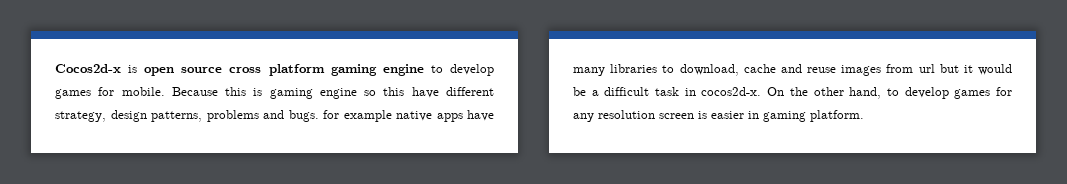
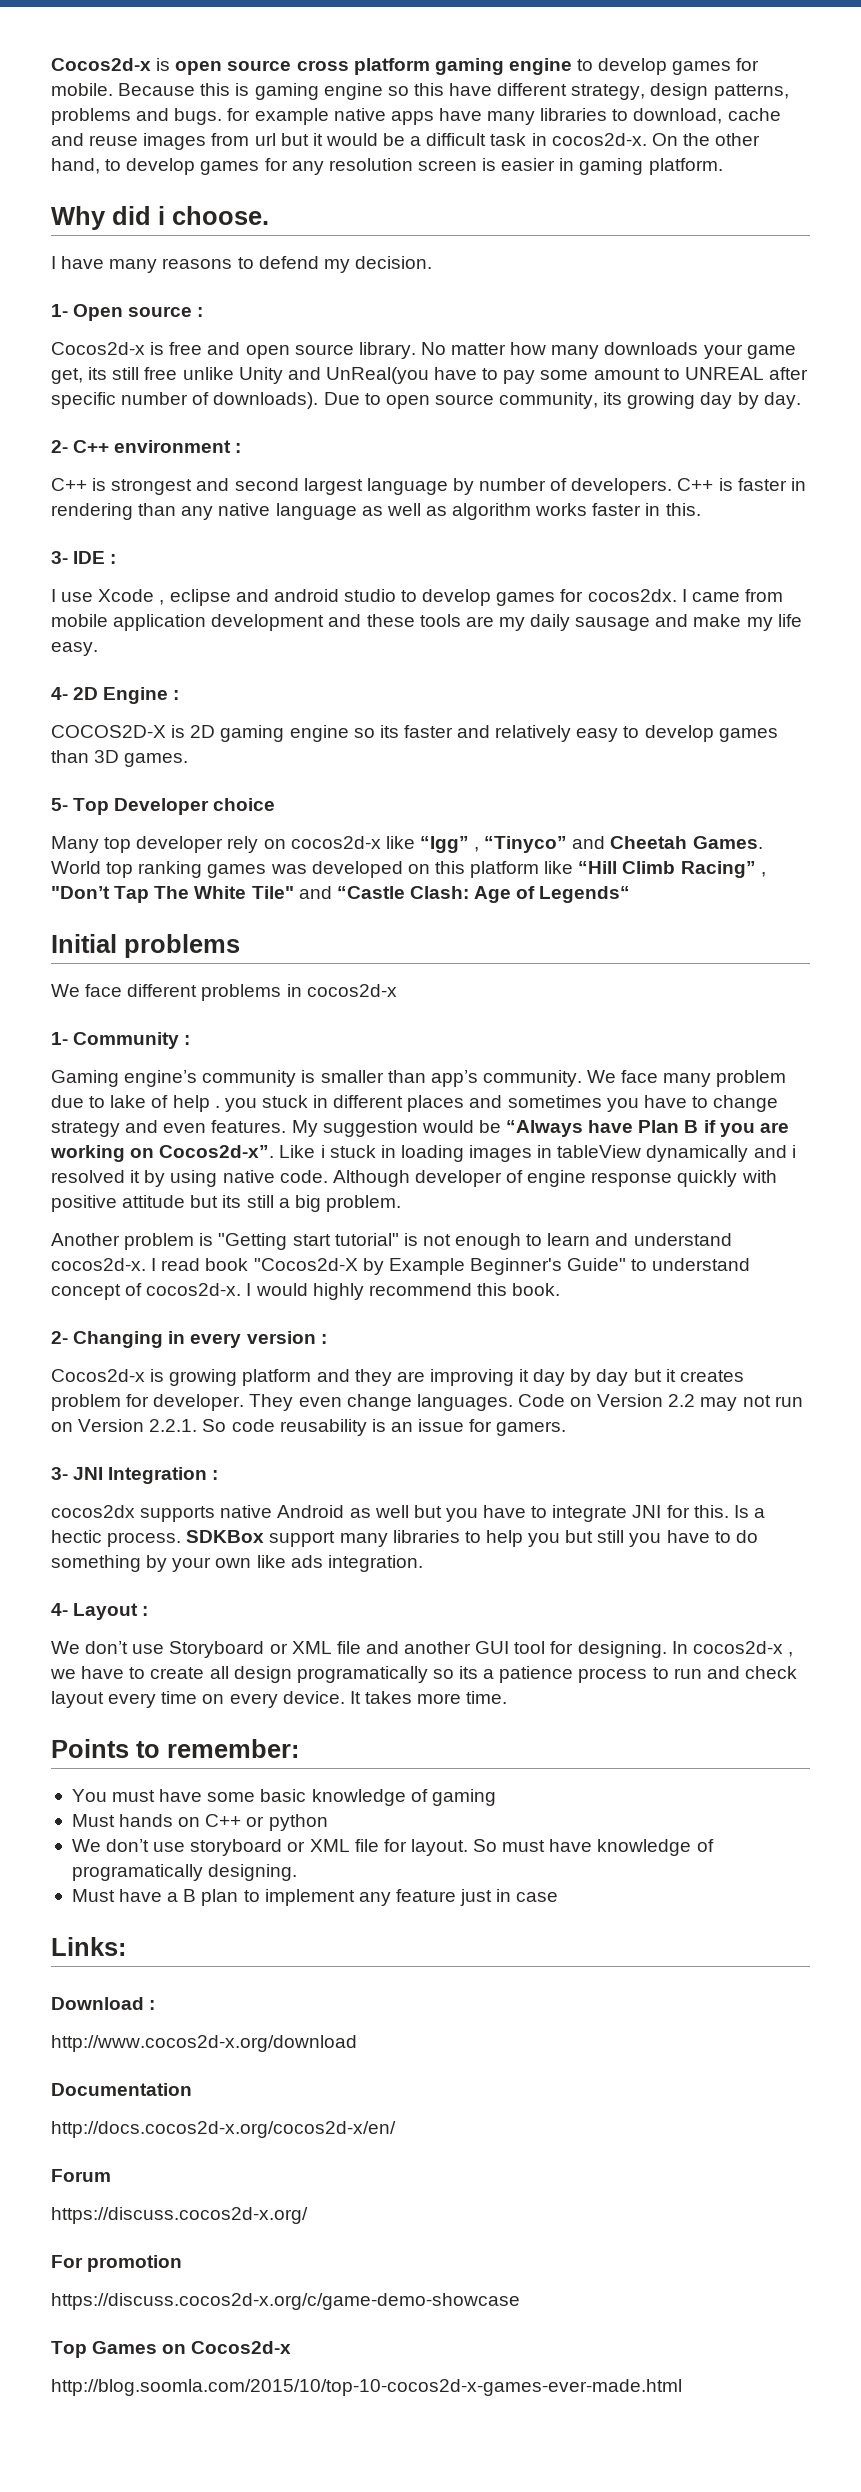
+ Why did i choose.
+ I have many reasons to defend my decision.
+ 1- Open source :
+ Cocos2d-x is free and open source library. No matter how many downloads your game get, its still free unlike Unity and UnReal(you have to pay some amount to UNREAL after specific number of downloads). Due to open source community, its growing day by day.
+ 2- C++ environment :
+ C++ is strongest and second largest language by number of developers. C++ is faster in rendering than any native language as well as algorithm works faster in this.
+ 3- IDE :
+ I use Xcode , eclipse and android studio to develop games for cocos2dx. I came from mobile application development and these tools are my daily sausage and make my life easy.
+ 4- 2D Engine :
+ COCOS2D-X is 2D gaming engine so its faster and relatively easy to develop games than 3D games.
+ 5- Top Developer choice
+ Many top developer rely on cocos2d-x like “Igg” , “Tinyco” and Cheetah Games. World top ranking games was developed on this platform like “Hill Climb Racing” , "Don’t Tap The White Tile" and “Castle Clash: Age of Legends“
+ Initial problems
+ We face different problems in cocos2d-x
+ 1- Community :
+ Gaming engine’s community is smaller than app’s community. We face many problem due to lake of help . you stuck in different places and sometimes you have to change strategy and even features. My suggestion would be “Always have Plan B if you are working on Cocos2d-x”. Like i stuck in loading images in tableView dynamically and i resolved it by using native code. Although developer of engine response quickly with positive attitude but its still a big problem.
+ Another problem is "Getting start tutorial" is not enough to learn and understand cocos2d-x. I read book "Cocos2d-X by Example Beginner's Guide" to understand concept of cocos2d-x. I would highly recommend this book.
+ 2- Changing in every version :
+ Cocos2d-x is growing platform and they are improving it day by day but it creates problem for developer. They even change languages. Code on Version 2.2 may not run on Version 2.2.1. So code reusability is an issue for gamers.
+ 3- JNI Integration :
+ cocos2dx supports native Android as well but you have to integrate JNI for this. Is a hectic process. SDKBox support many libraries to help you but still you have to do something by your own like ads integration.
+ 4- Layout :
+ We don’t use Storyboard or XML file and another GUI tool for designing. In cocos2d-x , we have to create all design programatically so its a patience process to run and check layout every time on every device. It takes more time.
+ Points to remember:
+ You must have some basic knowledge of gaming
+ Must hands on C++ or python
+ We don’t use storyboard or XML file for layout. So must have knowledge of programatically designing.
+ Must have a B plan to implement any feature just in case
+ Links:
+ Download :
+ http://www.cocos2d-x.org/download
+ Documentation
+ http://docs.cocos2d-x.org/cocos2d-x/en/
+ Forum
+ https://discuss.cocos2d-x.org/
+ For promotion
+ https://discuss.cocos2d-x.org/c/game-demo-showcase
+ Top Games on Cocos2d-x
+ http://blog.soomla.com/2015/10/top-10-cocos2d-x-games-ever-made.html

